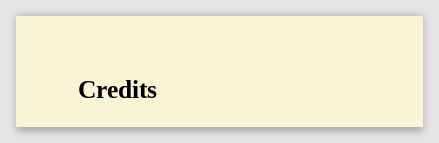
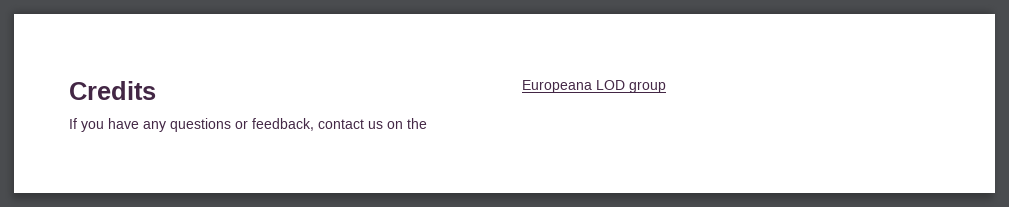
+ If you have any questions or feedback, contact us on the Europeana LOD group

